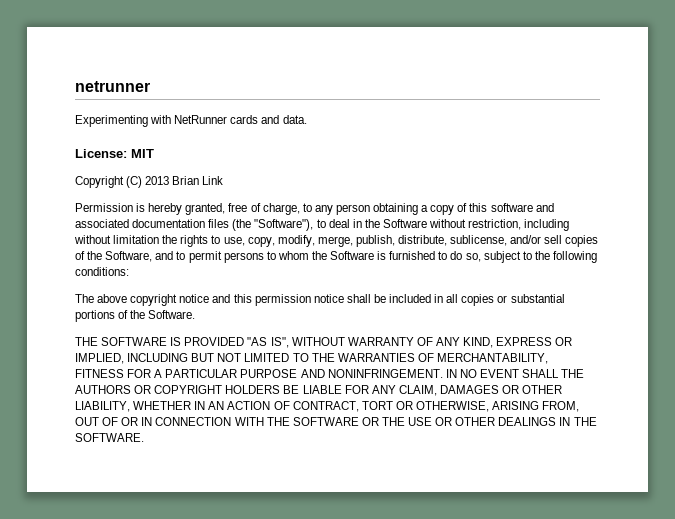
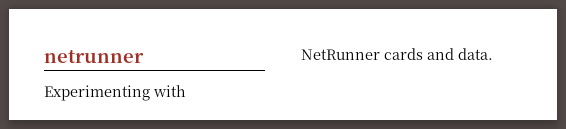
- License: MIT
- Copyright (C) 2013 Brian Link
- Permission is hereby granted, free of charge, to any person obtaining a copy of this software and associated documentation files (the "Software"), to deal in the Software without restriction, including without limitation the rights to use, copy, modify, merge, publish, distribute, sublicense, and/or sell copies of the Software, and to permit persons to whom the Software is furnished to do so, subject to the following conditions:
- The above copyright notice and this permission notice shall be included in all copies or substantial portions of the Software.
- THE SOFTWARE IS PROVIDED "AS IS", WITHOUT WARRANTY OF ANY KIND, EXPRESS OR IMPLIED, INCLUDING BUT NOT LIMITED TO THE WARRANTIES OF MERCHANTABILITY, FITNESS FOR A PARTICULAR PURPOSE AND NONINFRINGEMENT. IN NO EVENT SHALL THE AUTHORS OR COPYRIGHT HOLDERS BE LIABLE FOR ANY CLAIM, DAMAGES OR OTHER LIABILITY, WHETHER IN AN ACTION OF CONTRACT, TORT OR OTHERWISE, ARISING FROM, OUT OF OR IN CONNECTION WITH THE SOFTWARE OR THE USE OR OTHER DEALINGS IN THE SOFTWARE.

